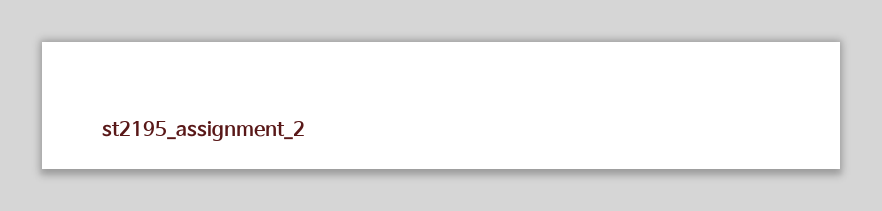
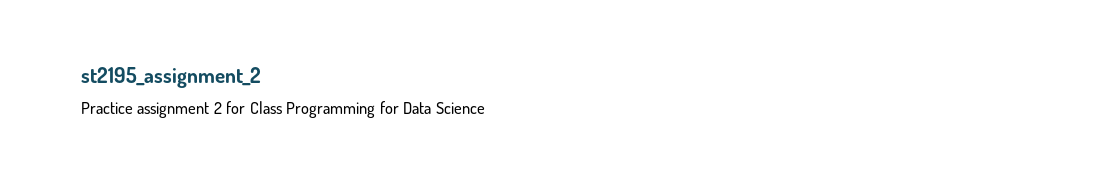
+ Practice assignment 2 for Class Programming for Data Science

